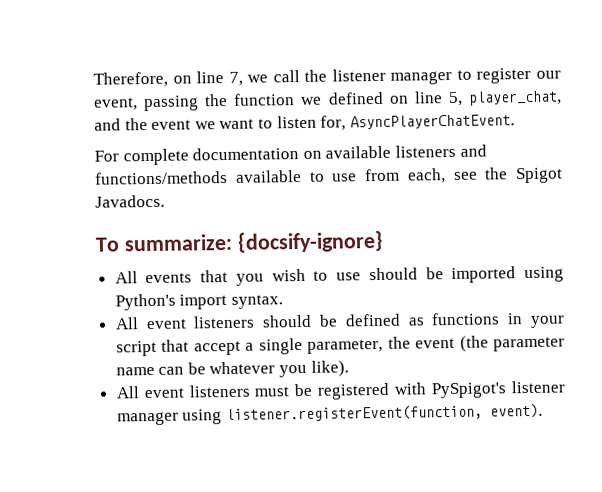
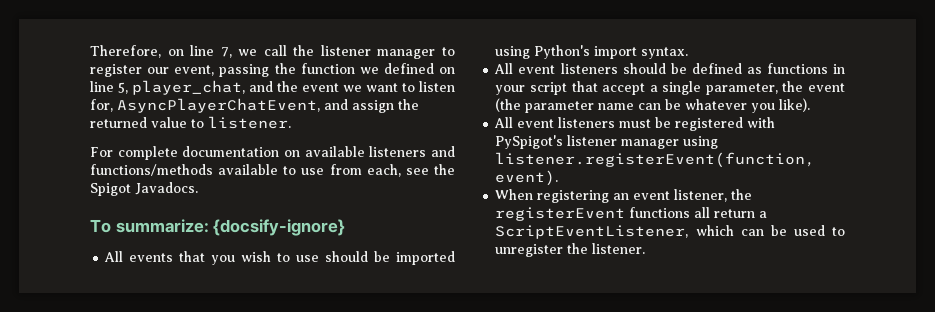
- Therefore, on line 7, we call the listener manager to register our event, passing the function we defined on line 5, player_chat, and the event we want to listen for, AsyncPlayerChatEvent.
+ Therefore, on line 7, we call the listener manager to register our event, passing the function we defined on line 5, player_chat, and the event we want to listen for, AsyncPlayerChatEvent, and assign the returned value to listener.
+ When registering an event listener, the registerEvent functions all return a ScriptEventListener, which can be used to unregister the listener.

